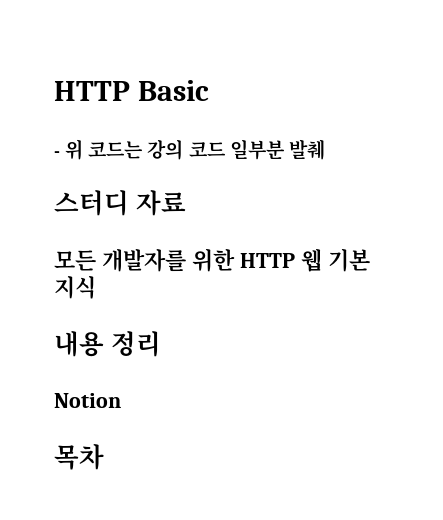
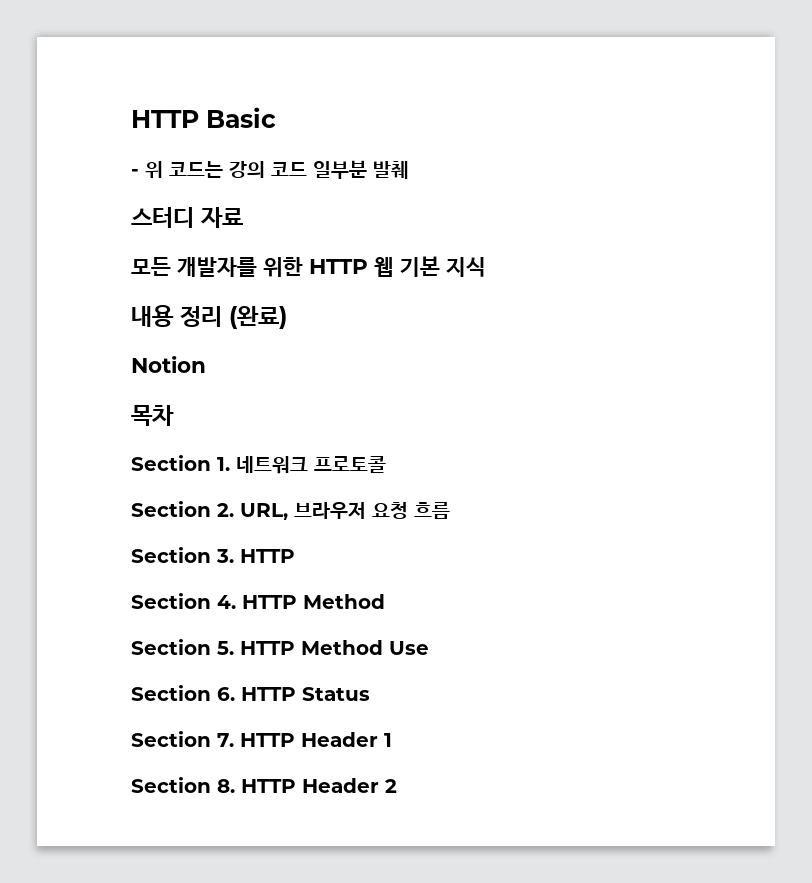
- 내용 정리
+ 내용 정리 (완료)
+ Section 1. 네트워크 프로토콜
+ Section 2. URL, 브라우저 요청 흐름
+ Section 3. HTTP
+ Section 4. HTTP Method
+ Section 5. HTTP Method Use
+ Section 6. HTTP Status
+ Section 7. HTTP Header 1
+ Section 8. HTTP Header 2

